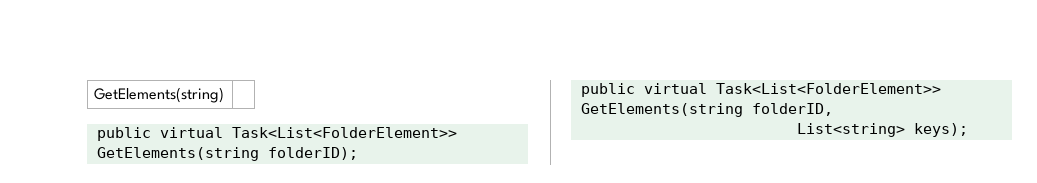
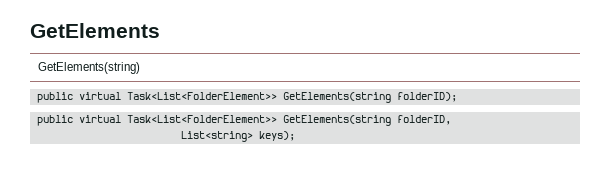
+ GetElements

